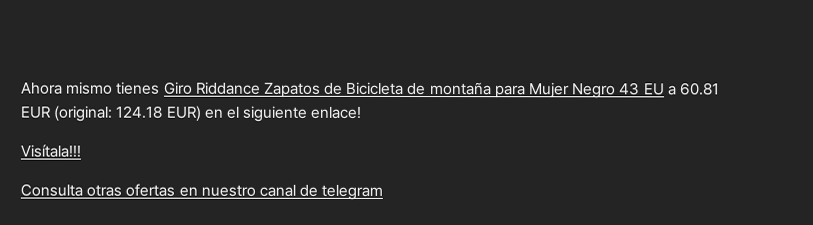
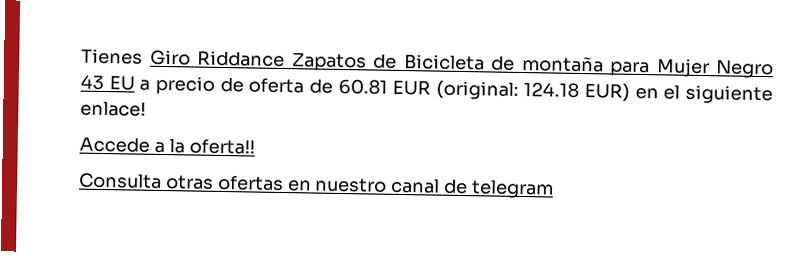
- Ahora mismo tienes Giro Riddance Zapatos de Bicicleta de montaña para Mujer Negro 43 EU a 60.81 EUR (original: 124.18 EUR) en el siguiente enlace!
+ Tienes Giro Riddance Zapatos de Bicicleta de montaña para Mujer Negro 43 EU a precio de oferta de 60.81 EUR (original: 124.18 EUR) en el siguiente enlace!
- Visítala!!!
+ Accede a la oferta!!

